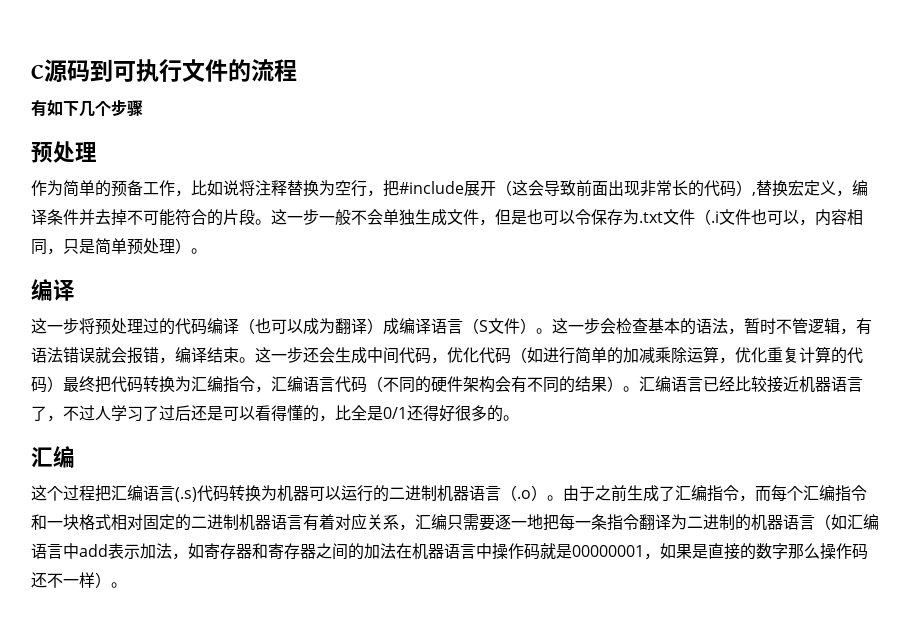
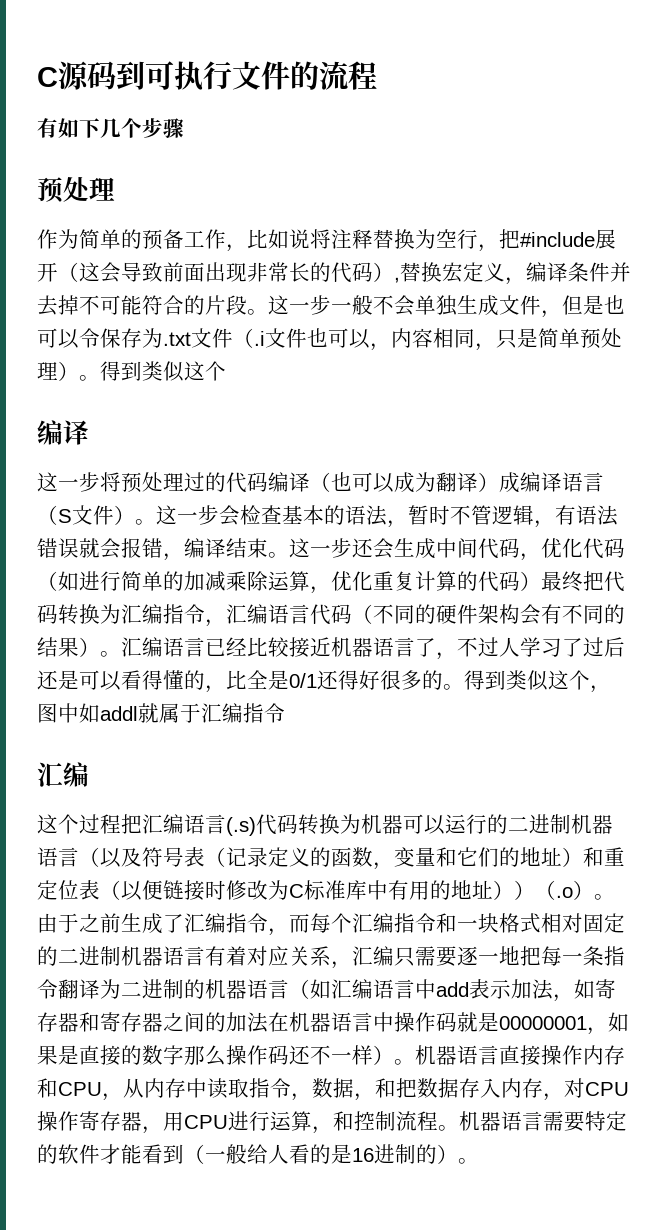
- 这一步一般不会单独生成文件，但是也可以令保存为.txt文件（.i文件也可以，内容相同，只是简单预处理）。
+ 这一步一般不会单独生成文件，但是也可以令保存为.txt文件（.i文件也可以，内容相同，只是简单预处理）。得到类似这个
+ 得到类似这个，图中如addl就属于汇编指令
- 这个过程把汇编语言(.s)代码转换为机器可以运行的二进制机器语言（.o）。
+ 这个过程把汇编语言(.s)代码转换为机器可以运行的二进制机器语言（以及符号表（记录定义的函数，变量和它们的地址）和重定位表（以便链接时修改为C标准库中有用的地址））（.o）。
+ 机器语言直接操作内存和CPU，从内存中读取指令，数据，和把数据存入内存，对CPU操作寄存器，用CPU进行运算，和控制流程。机器语言需要特定的软件才能看到（一般给人看的是16进制的）。

